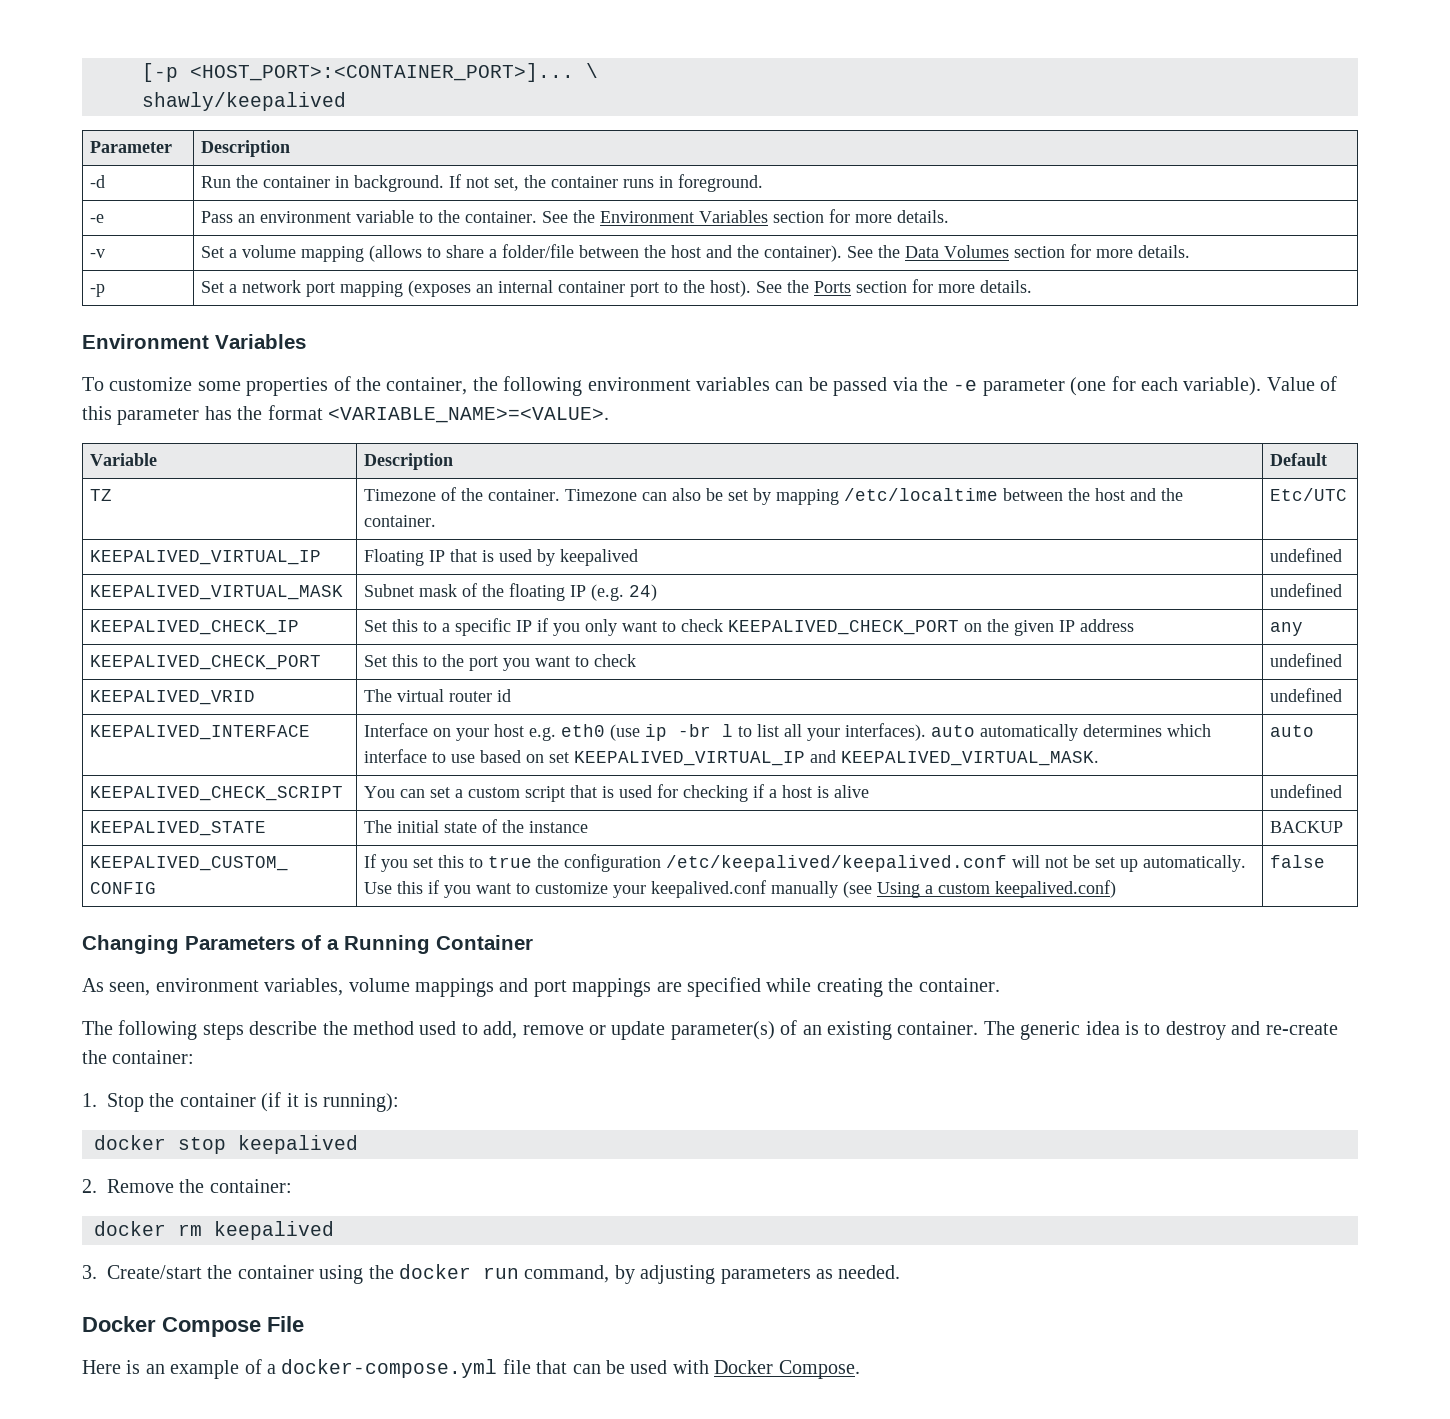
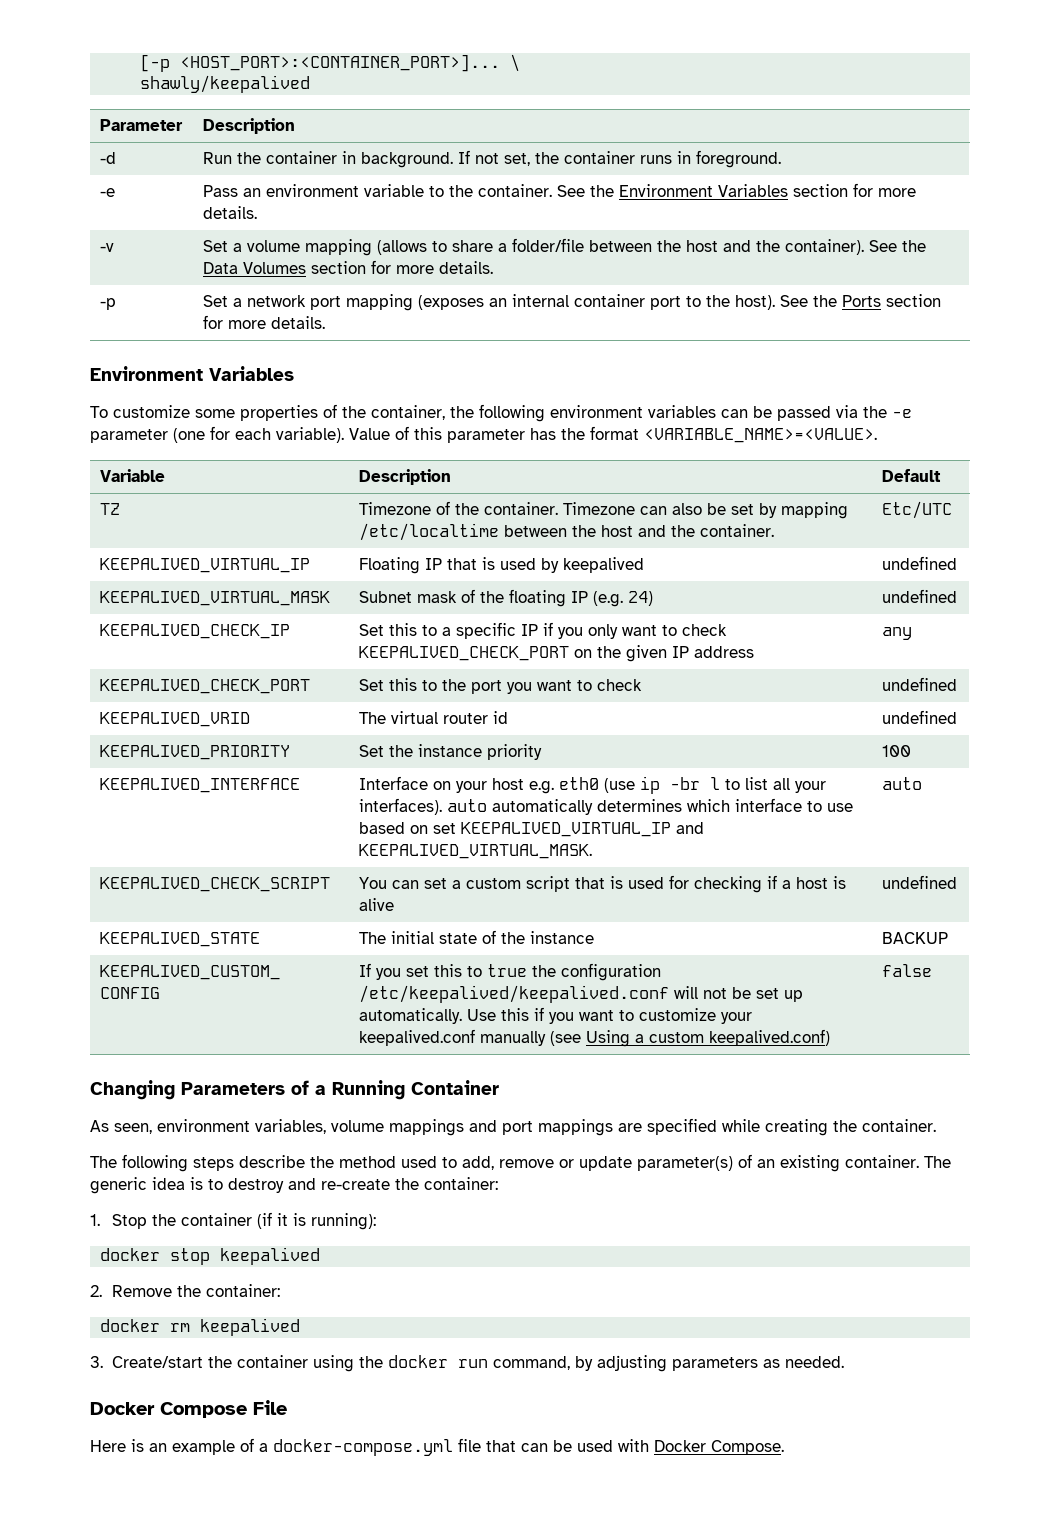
+ KEEPALIVED_PRIORITY | Set the instance priority | 100

